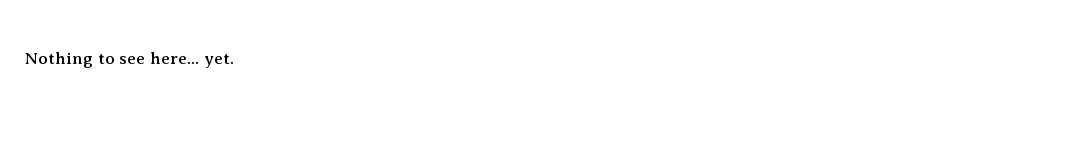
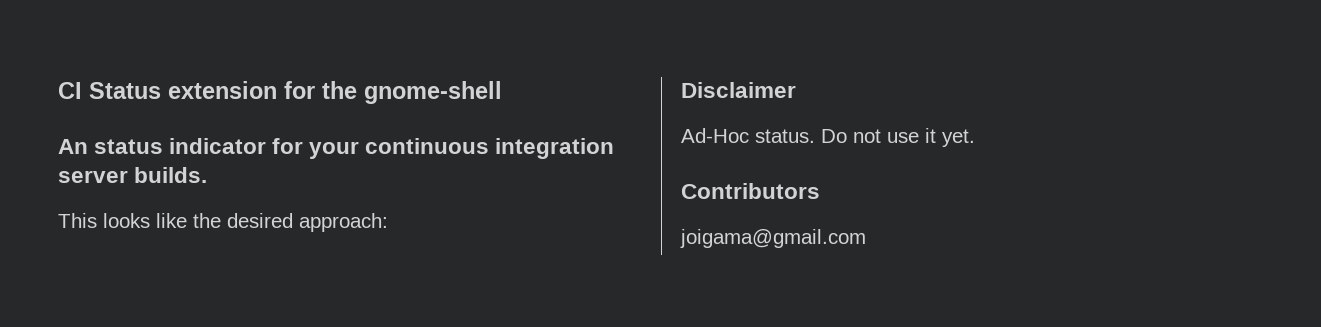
- Nothing to see here... yet.
+ CI Status extension for the gnome-shell
+ An status indicator for your continuous integration server builds.
+ This looks like the desired approach:
+ Disclaimer
+ Ad-Hoc status. Do not use it yet.
+ Contributors
+ joigama@gmail.com

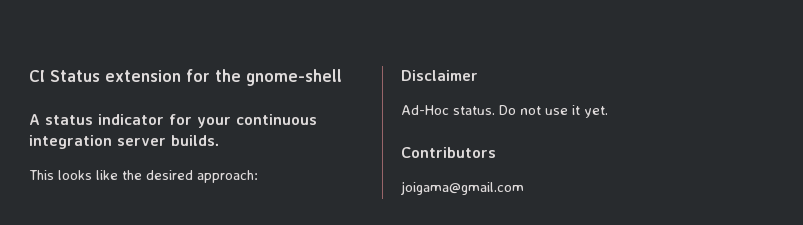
- An status indicator for your continuous integration server builds.
+ A status indicator for your continuous integration server builds.

